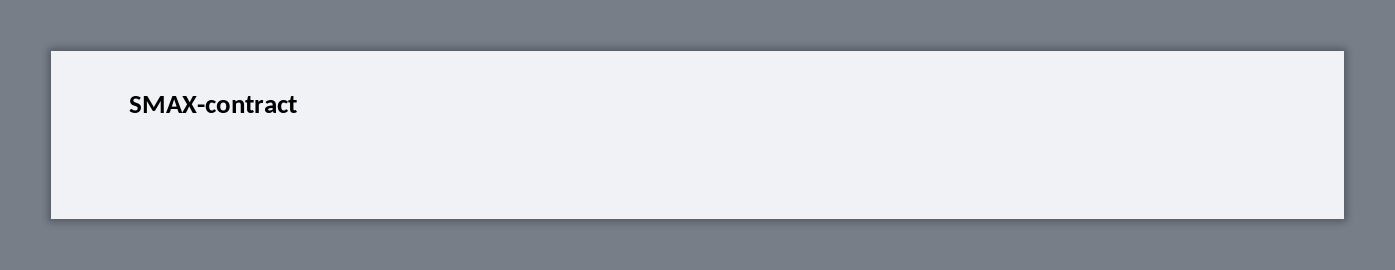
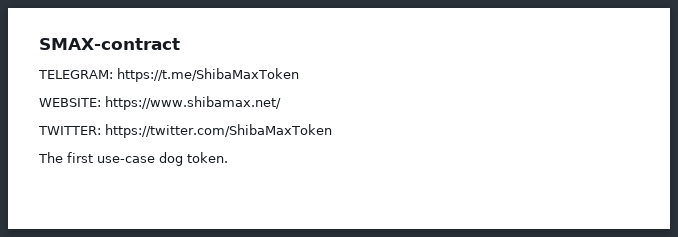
+ TELEGRAM: https://t.me/ShibaMaxToken
+ WEBSITE: https://www.shibamax.net/
+ TWITTER: https://twitter.com/ShibaMaxToken
+ The first use-case dog token.

